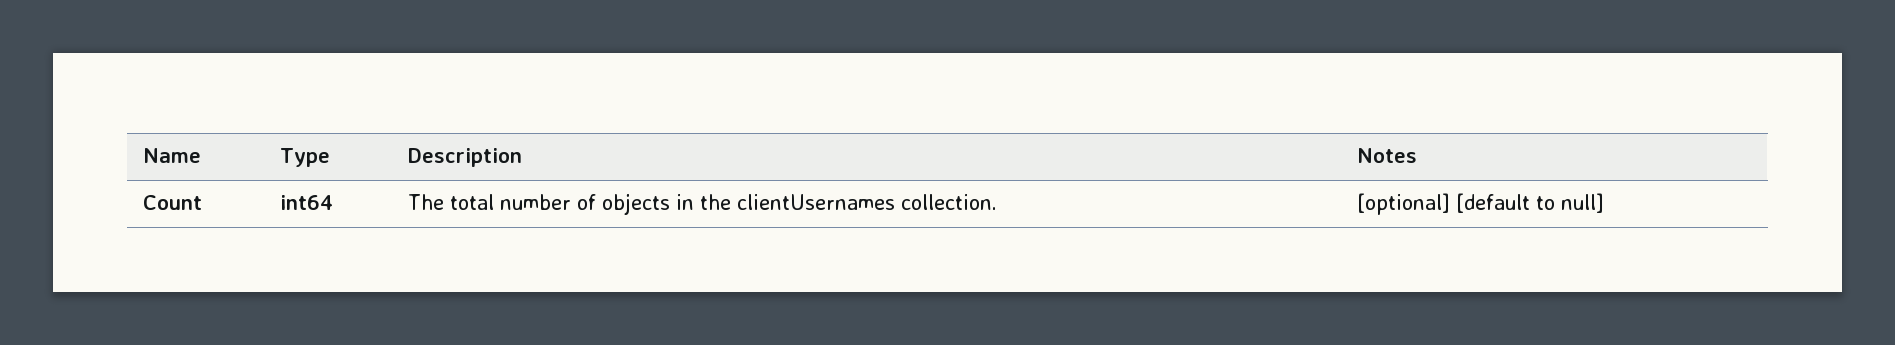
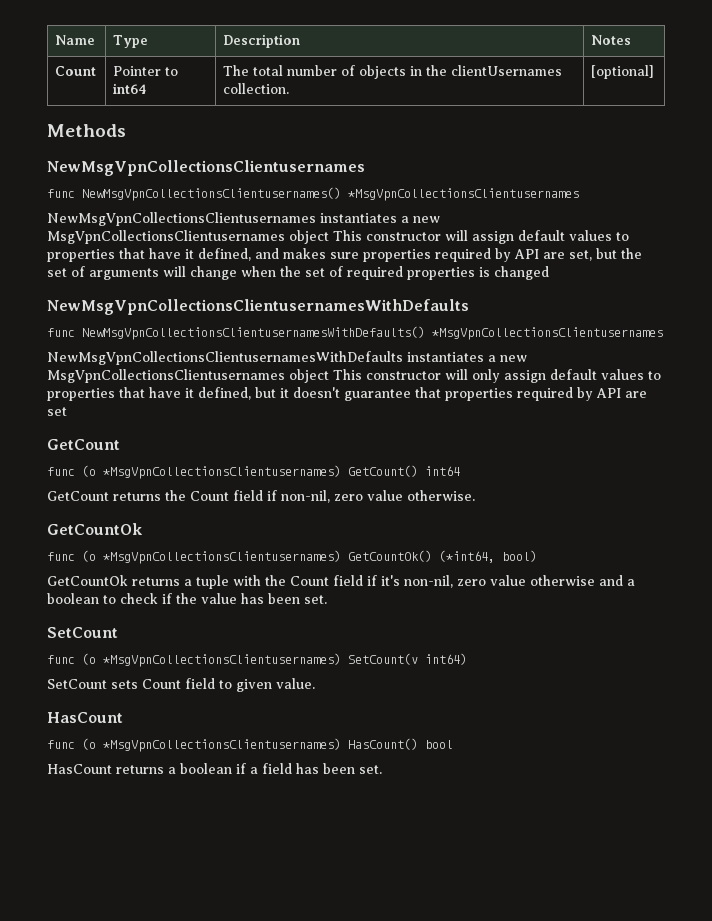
- Count | int64 | The total number of objects in the clientUsernames collection. | [optional] [default to null]
+ Count | Pointer to int64 | The total number of objects in the clientUsernames collection. | [optional]
+ Methods
+ NewMsgVpnCollectionsClientusernames
+ func NewMsgVpnCollectionsClientusernames() *MsgVpnCollectionsClientusernames
+ NewMsgVpnCollectionsClientusernames instantiates a new MsgVpnCollectionsClientusernames object This constructor will assign default values to properties that have it defined, and makes sure properties required by API are set, but the set of arguments will change when the set of required properties is changed
+ NewMsgVpnCollectionsClientusernamesWithDefaults
+ func NewMsgVpnCollectionsClientusernamesWithDefaults() *MsgVpnCollectionsClientusernames
+ NewMsgVpnCollectionsClientusernamesWithDefaults instantiates a new MsgVpnCollectionsClientusernames object This constructor will only assign default values to properties that have it defined, but it doesn't guarantee that properties required by API are set
+ GetCount
+ func (o *MsgVpnCollectionsClientusernames) GetCount() int64
+ GetCount returns the Count field if non-nil, zero value otherwise.
+ GetCountOk
+ func (o *MsgVpnCollectionsClientusernames) GetCountOk() (*int64, bool)
+ GetCountOk returns a tuple with the Count field if it's non-nil, zero value otherwise and a boolean to check if the value has been set.
+ SetCount
+ func (o *MsgVpnCollectionsClientusernames) SetCount(v int64)
+ SetCount sets Count field to given value.
+ HasCount
+ func (o *MsgVpnCollectionsClientusernames) HasCount() bool
+ HasCount returns a boolean if a field has been set.

